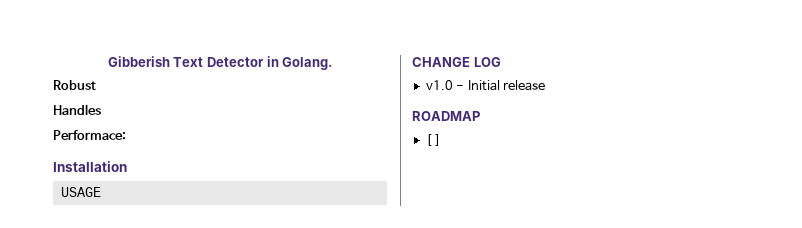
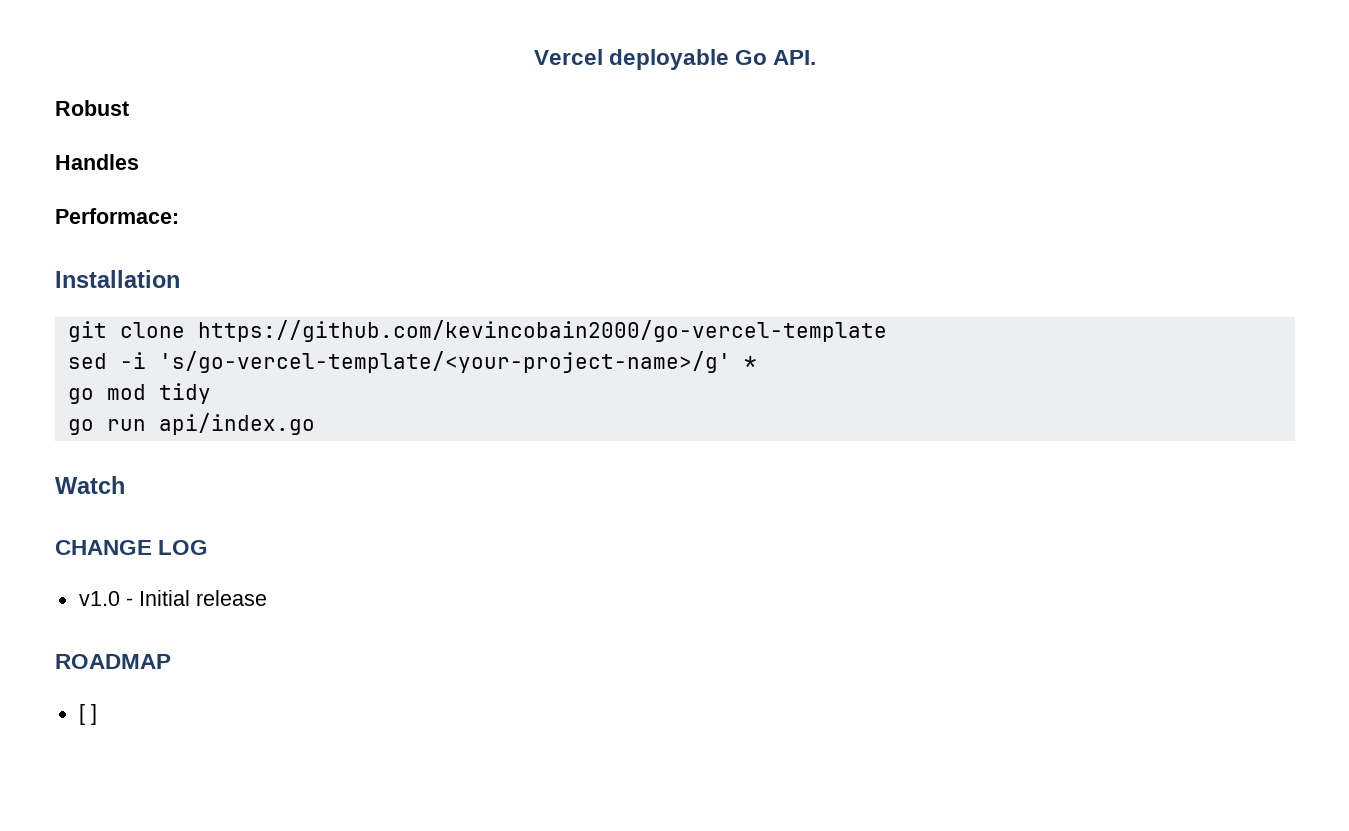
- Gibberish Text Detector in Golang.
+ Vercel deployable Go API.
- USAGE
+ git clone https://github.com/kevincobain2000/go-vercel-template
+ sed -i 's/go-vercel-template/<your-project-name>/g' *
+ go mod tidy
+ go run api/index.go
+ Watch

